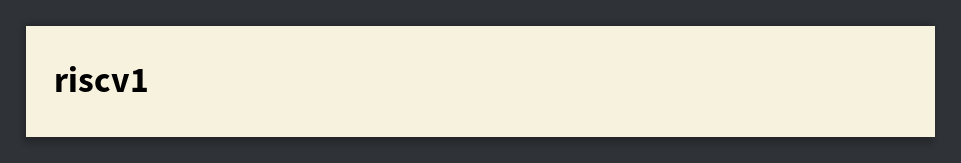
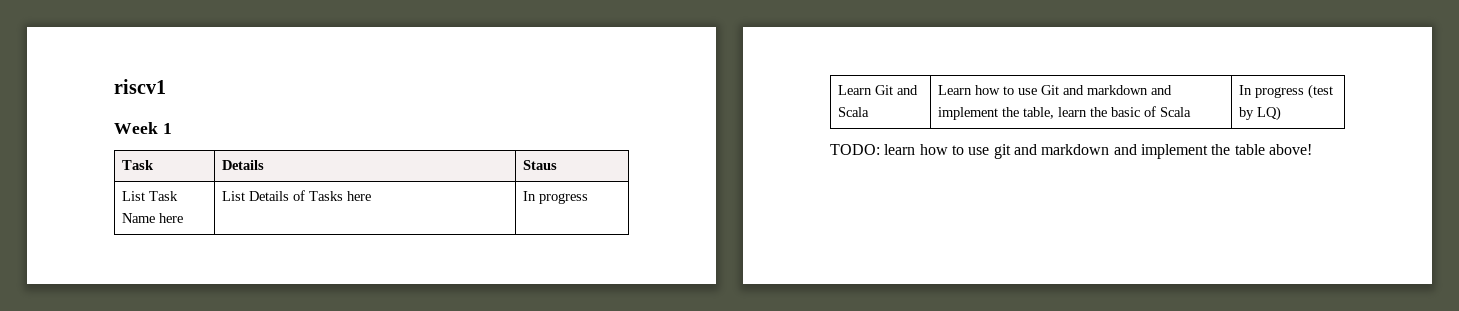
+ Week 1
+ Task | Details | Staus
+ List Task Name here | List Details of Tasks here | In progress
+ Learn Git and Scala | Learn how to use Git and markdown and implement the table, learn the basic of Scala | In progress (test by LQ)
+ TODO: learn how to use git and markdown and implement the table above!

